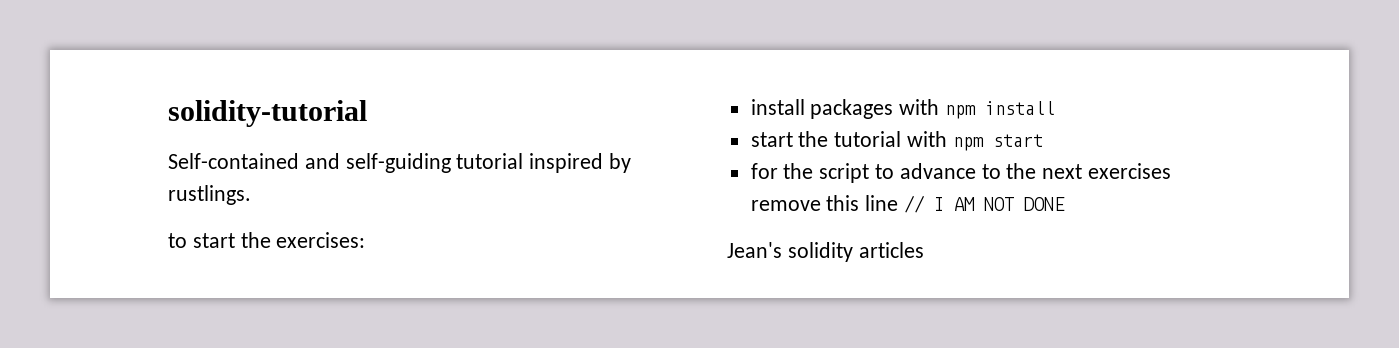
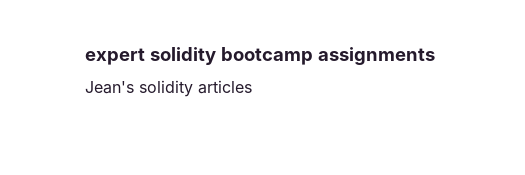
- solidity-tutorial
- Self-contained and self-guiding tutorial inspired by rustlings.
- to start the exercises:
- install packages with npm install
- start the tutorial with npm start
- for the script to advance to the next exercises remove this line // I AM NOT DONE
+ expert solidity bootcamp assignments

